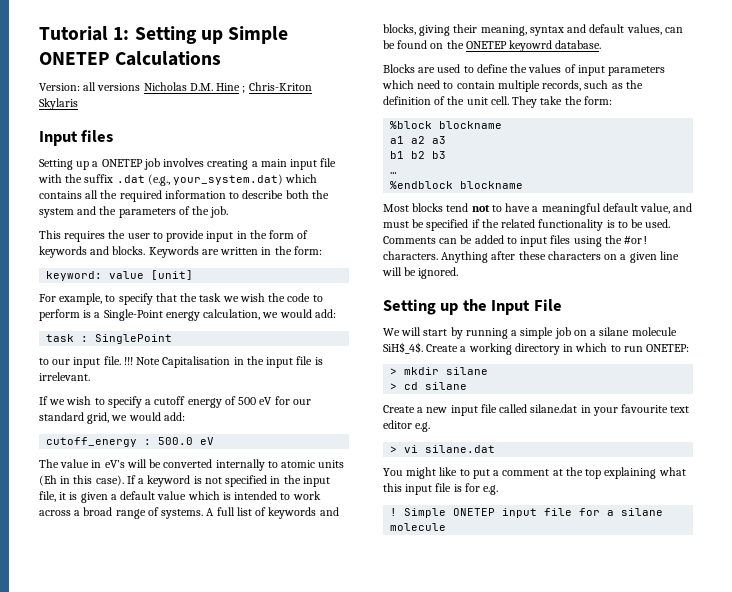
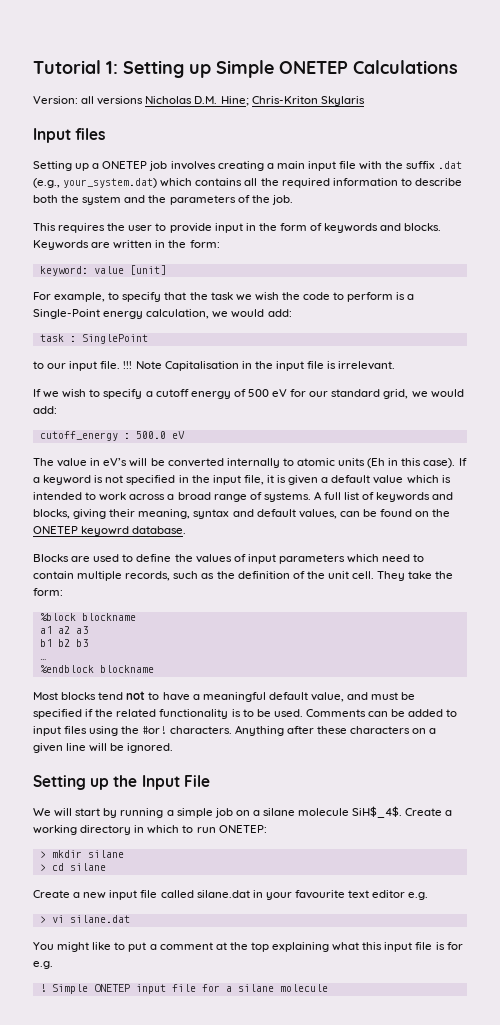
- Version: all versions Nicholas D.M. Hine ; Chris-Kriton Skylaris
+ Version: all versions Nicholas D.M. Hine; Chris-Kriton Skylaris

